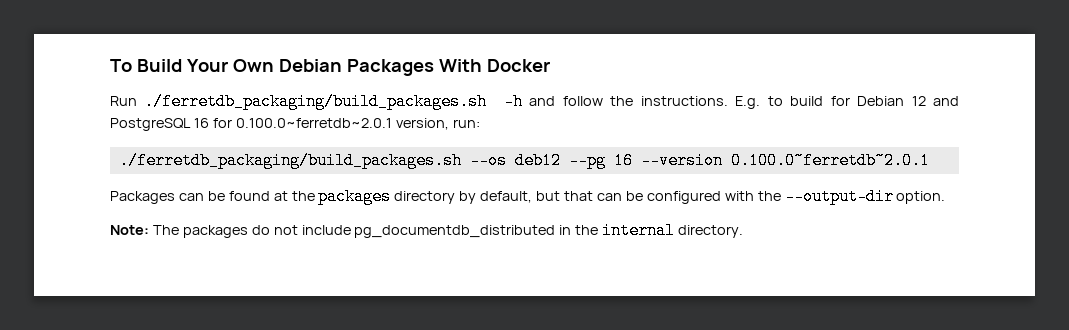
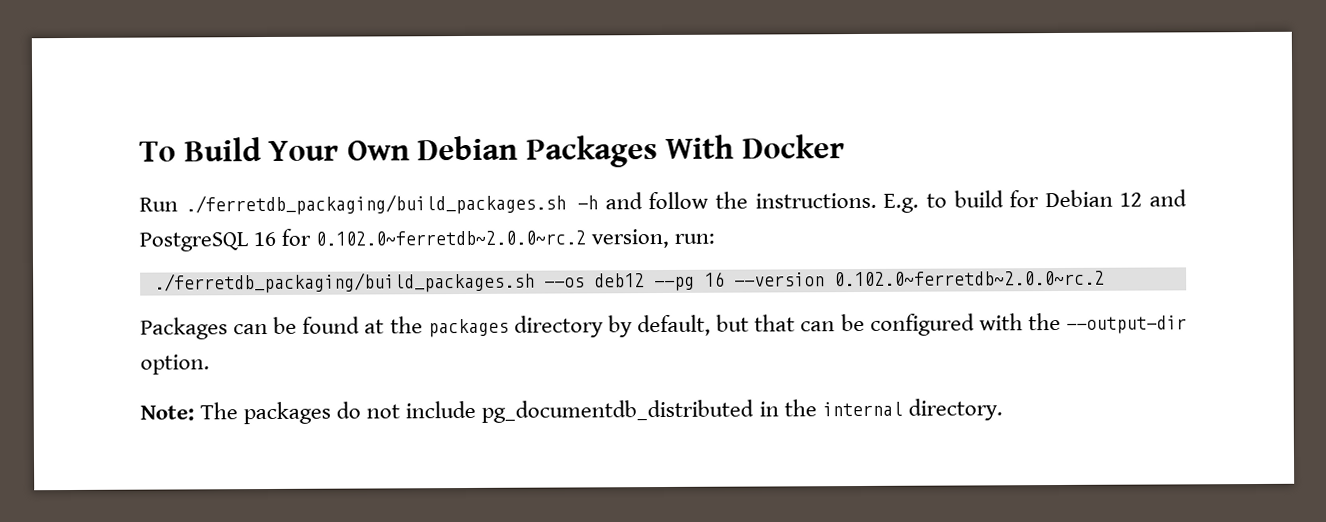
- E.g. to build for Debian 12 and PostgreSQL 16 for 0.100.0~ferretdb~2.0.1 version, run:
+ E.g. to build for Debian 12 and PostgreSQL 16 for 0.102.0~ferretdb~2.0.0~rc.2 version, run:
- ./ferretdb_packaging/build_packages.sh --os deb12 --pg 16 --version 0.100.0~ferretdb~2.0.1
+ ./ferretdb_packaging/build_packages.sh --os deb12 --pg 16 --version 0.102.0~ferretdb~2.0.0~rc.2

